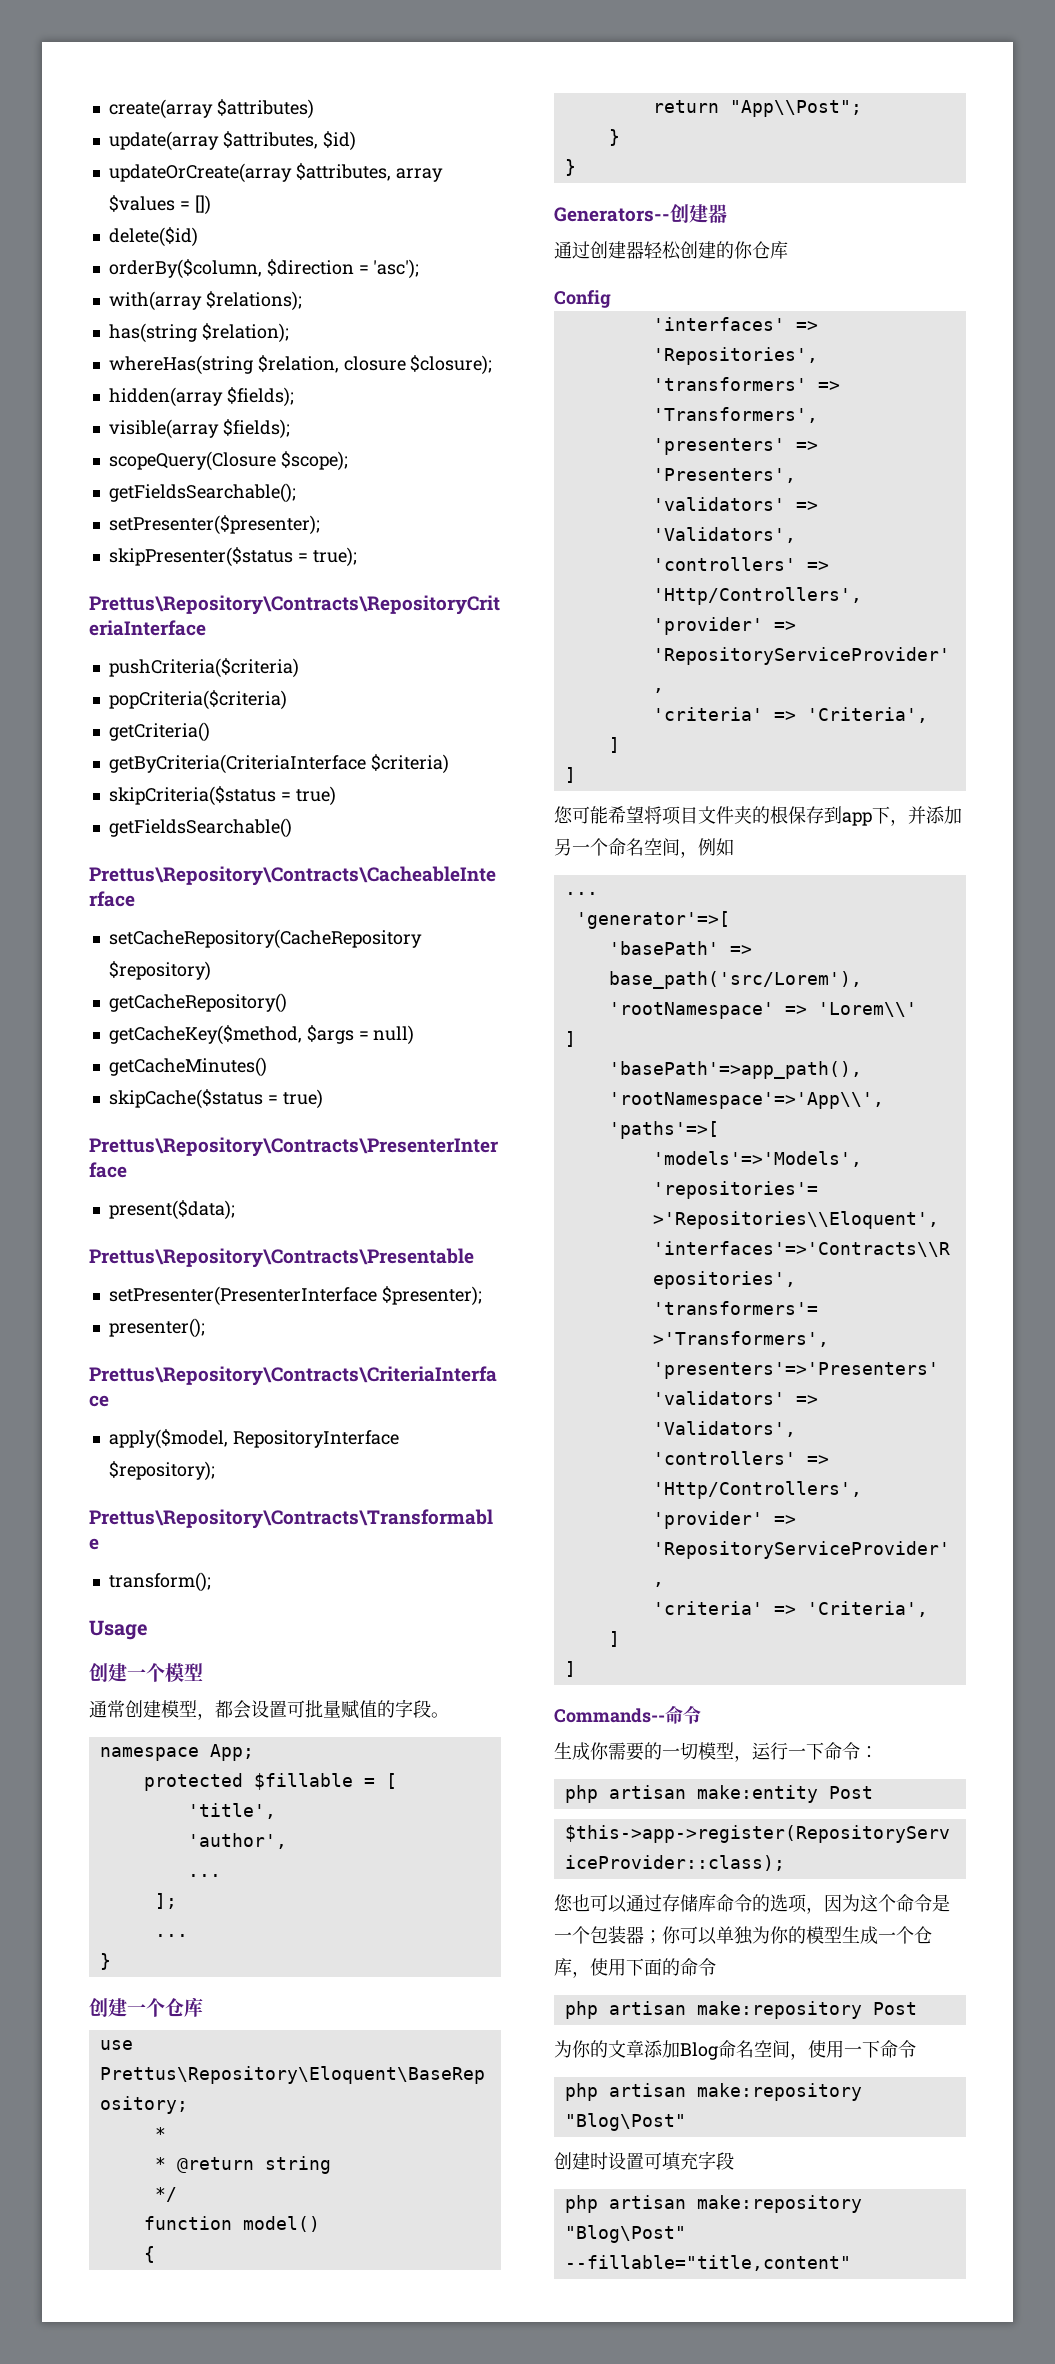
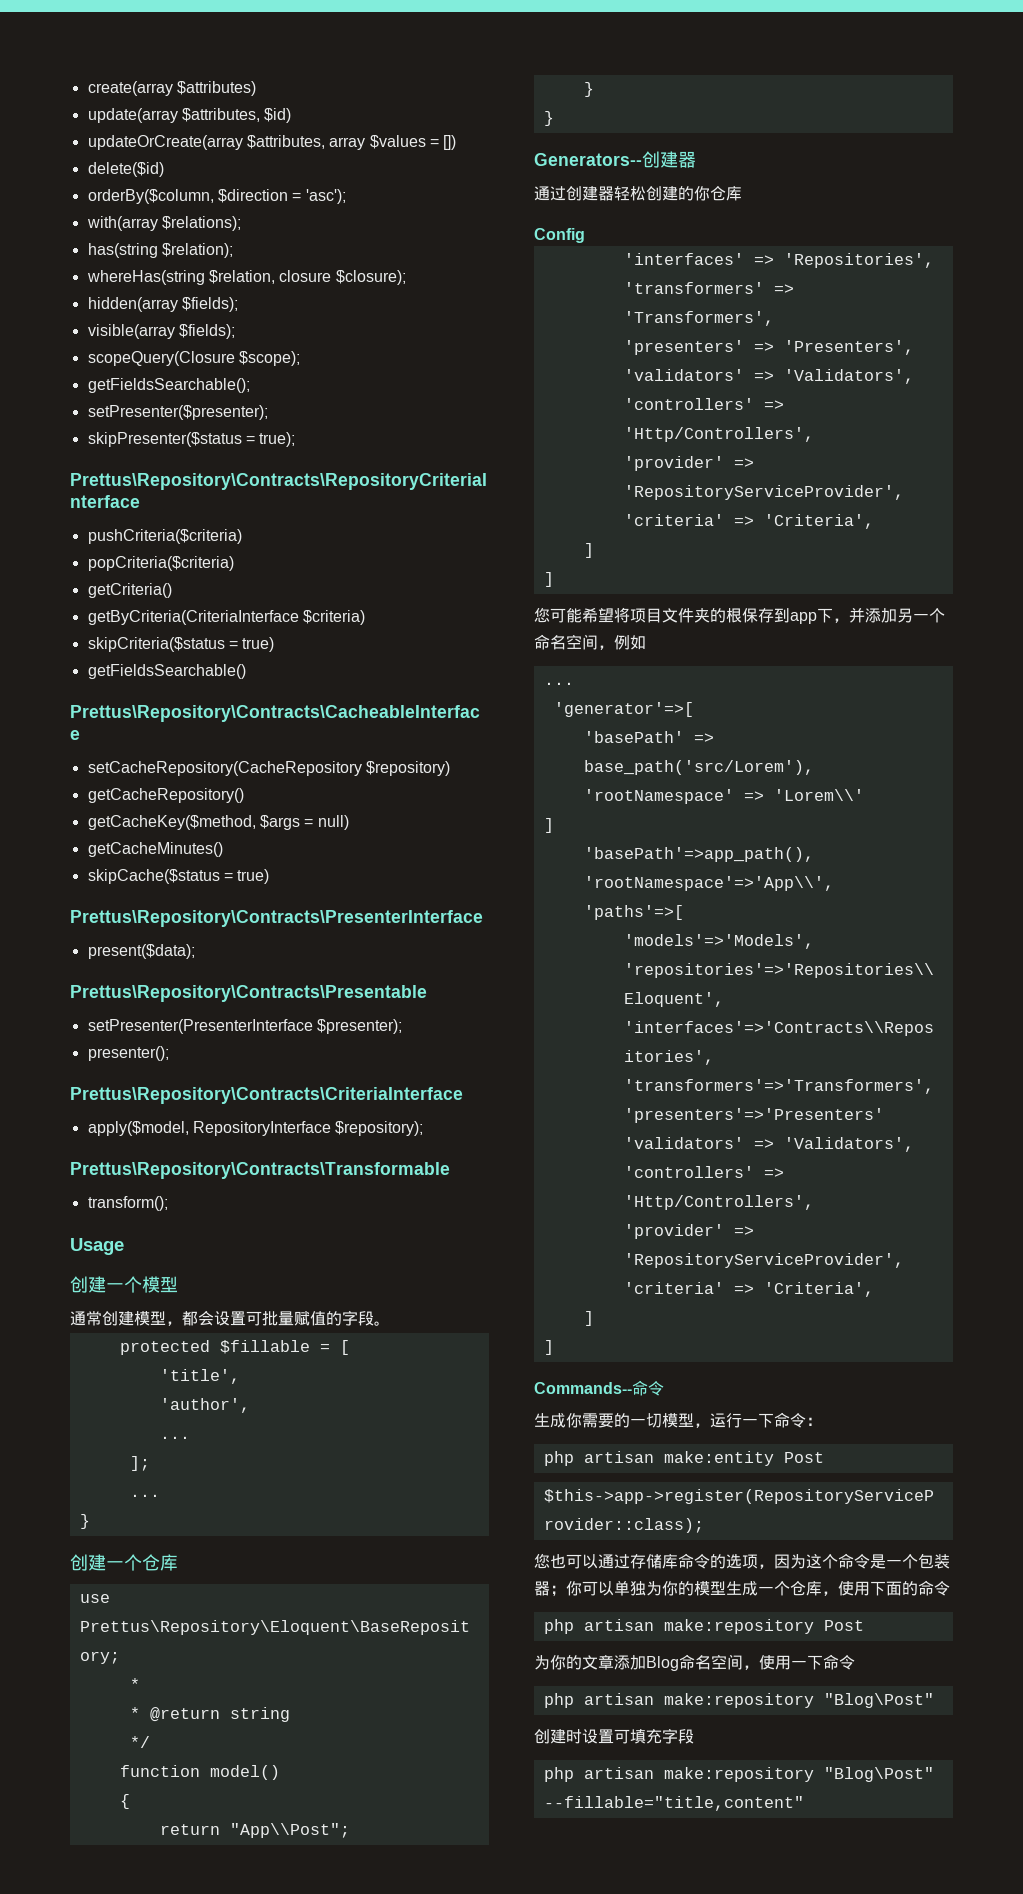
- namespace App;

